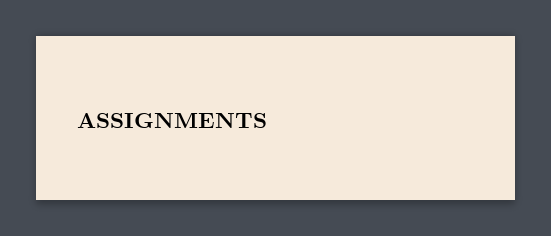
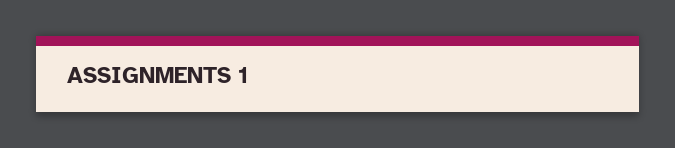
- ASSIGNMENTS
+ ASSIGNMENTS 1

